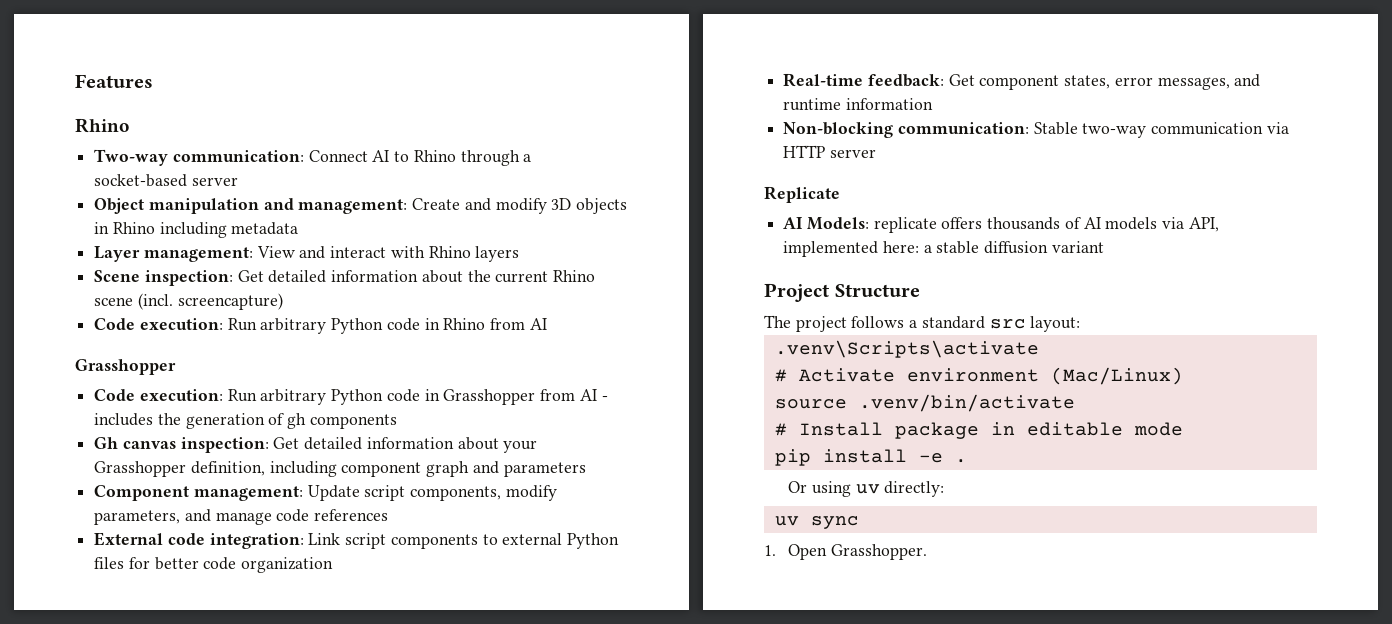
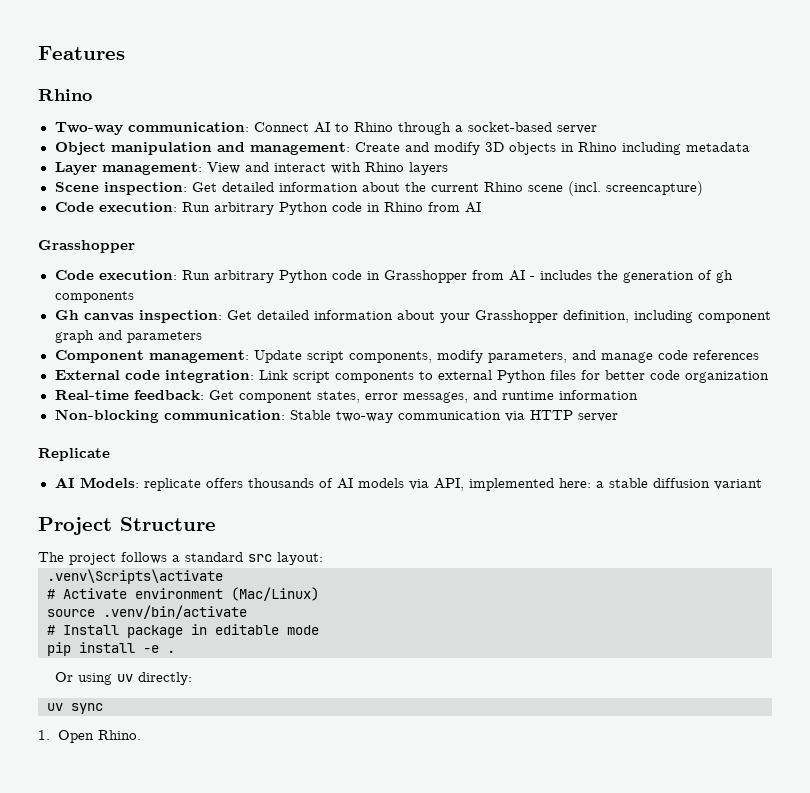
- 1. Open Grasshopper.
+ 1. Open Rhino.

